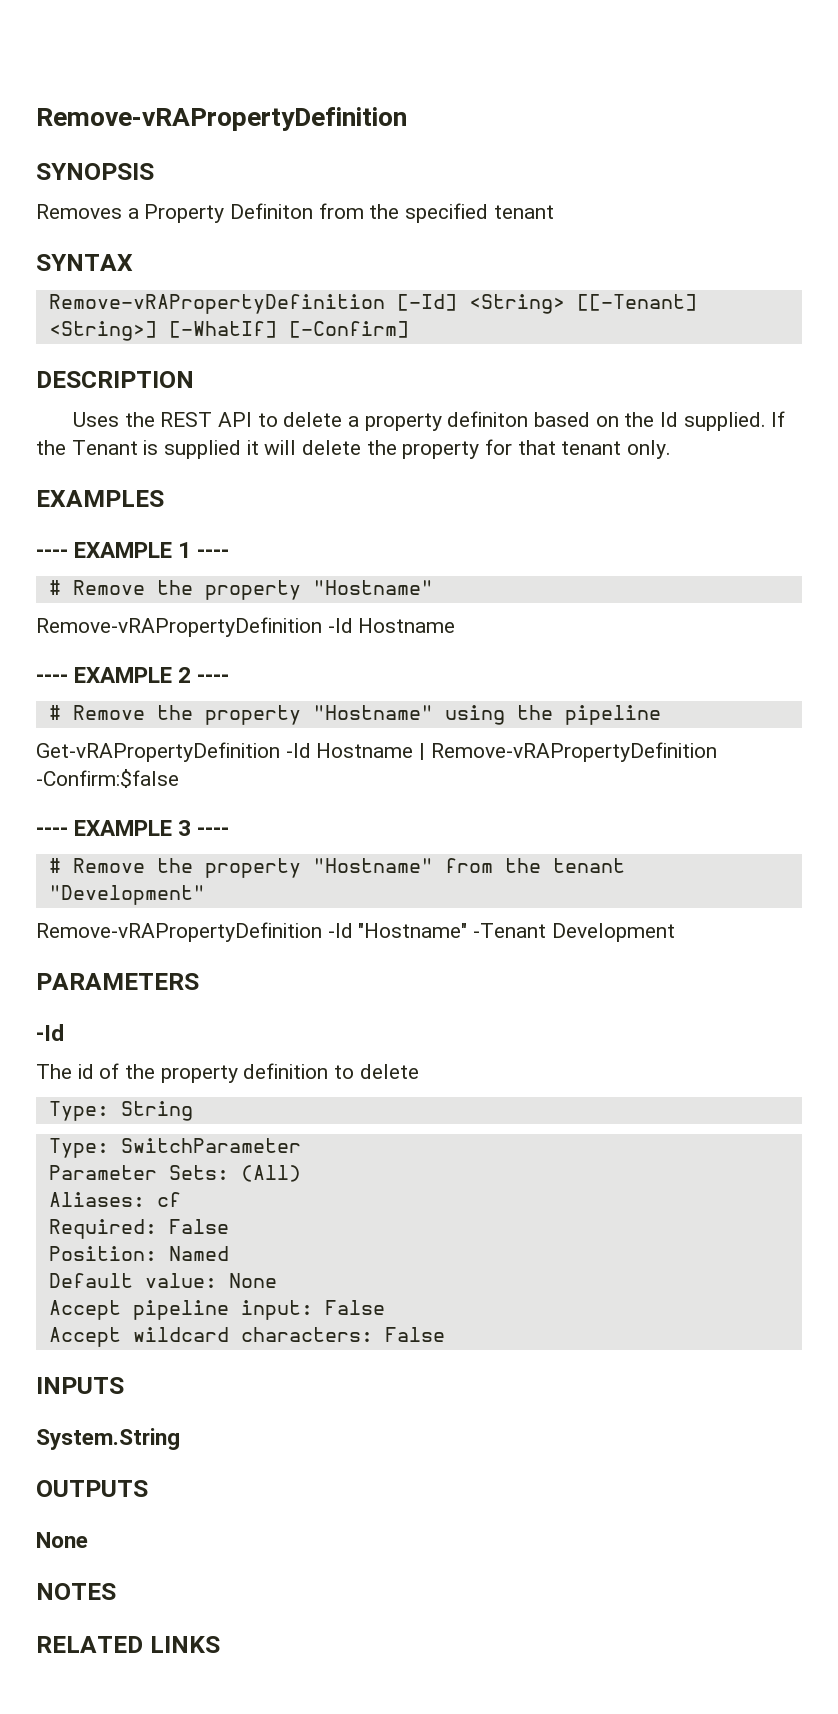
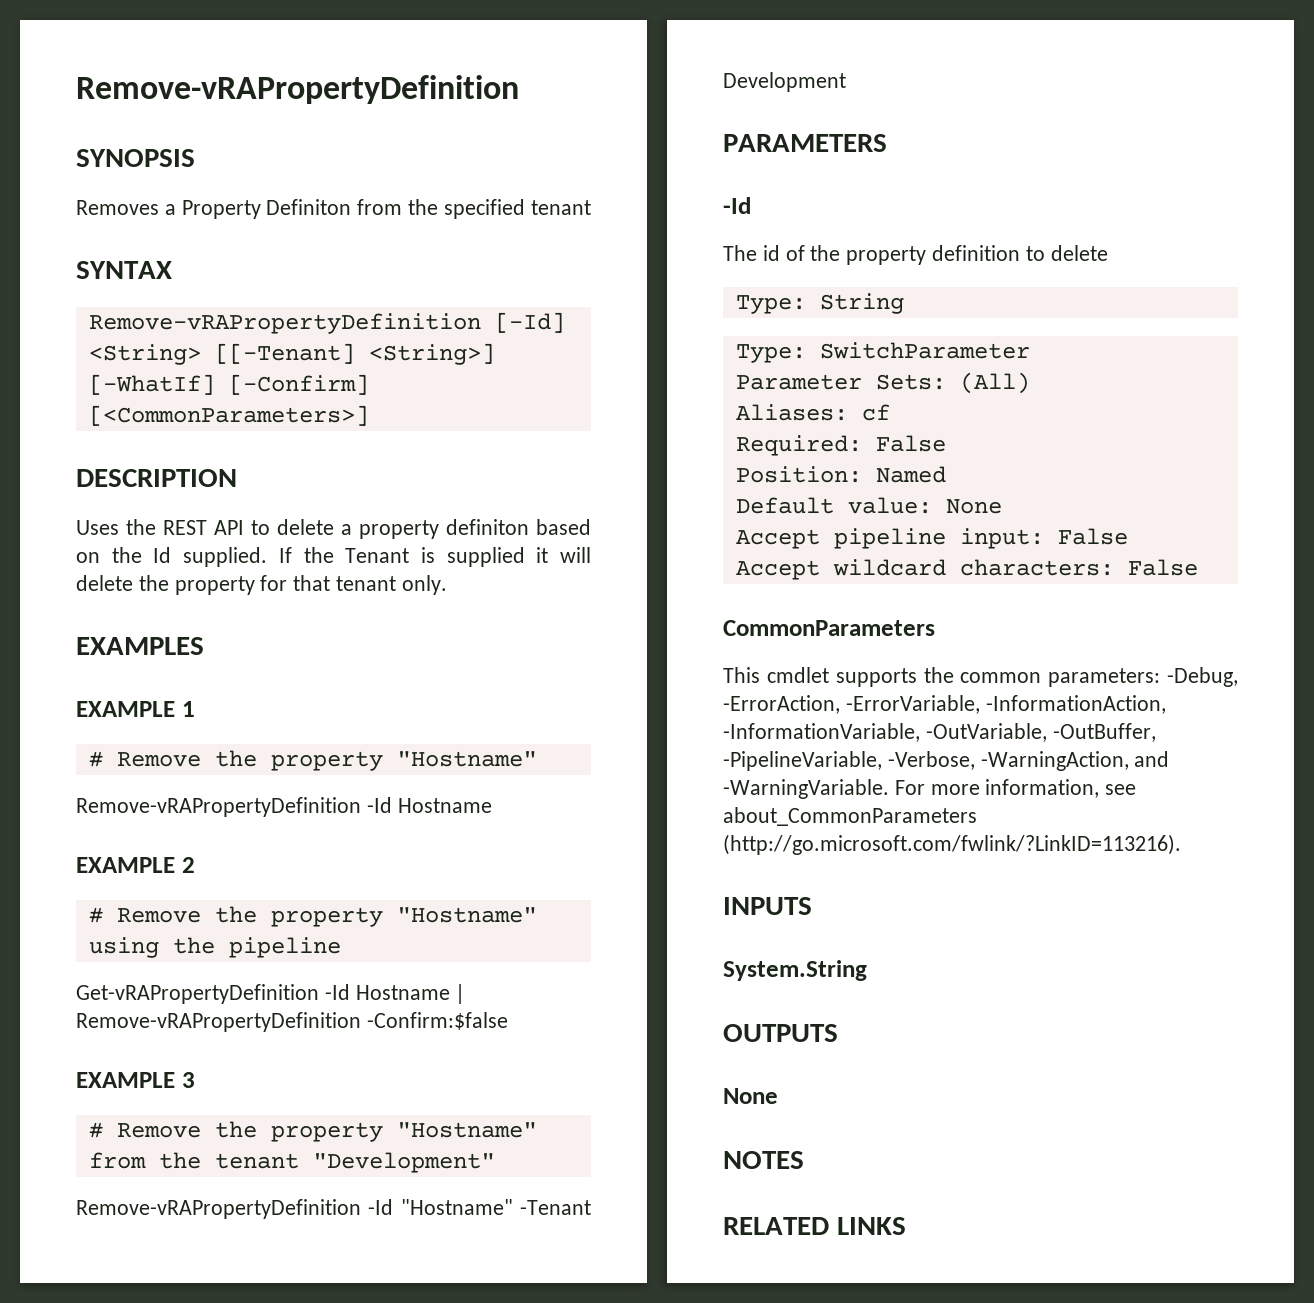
- Remove-vRAPropertyDefinition [-Id] <String> [[-Tenant] <String>] [-WhatIf] [-Confirm]
+ Remove-vRAPropertyDefinition [-Id] <String> [[-Tenant] <String>] [-WhatIf] [-Confirm] [<CommonParameters>]
- ---- EXAMPLE 1 ----
+ EXAMPLE 1
- ---- EXAMPLE 2 ----
+ EXAMPLE 2
- ---- EXAMPLE 3 ----
+ EXAMPLE 3
+ CommonParameters
+ This cmdlet supports the common parameters: -Debug, -ErrorAction, -ErrorVariable, -InformationAction, -InformationVariable, -OutVariable, -OutBuffer, -PipelineVariable, -Verbose, -WarningAction, and -WarningVariable. For more information, see about_CommonParameters (http://go.microsoft.com/fwlink/?LinkID=113216).

